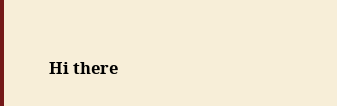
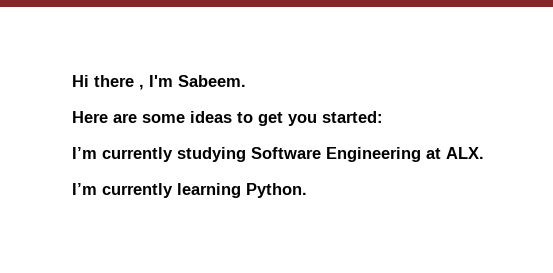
- Hi there
+ Hi there , I'm Sabeem.
+ Here are some ideas to get you started:
+ I’m currently studying Software Engineering at ALX.
+ I’m currently learning Python.

